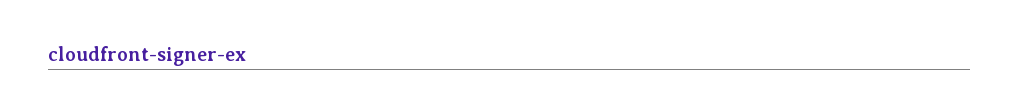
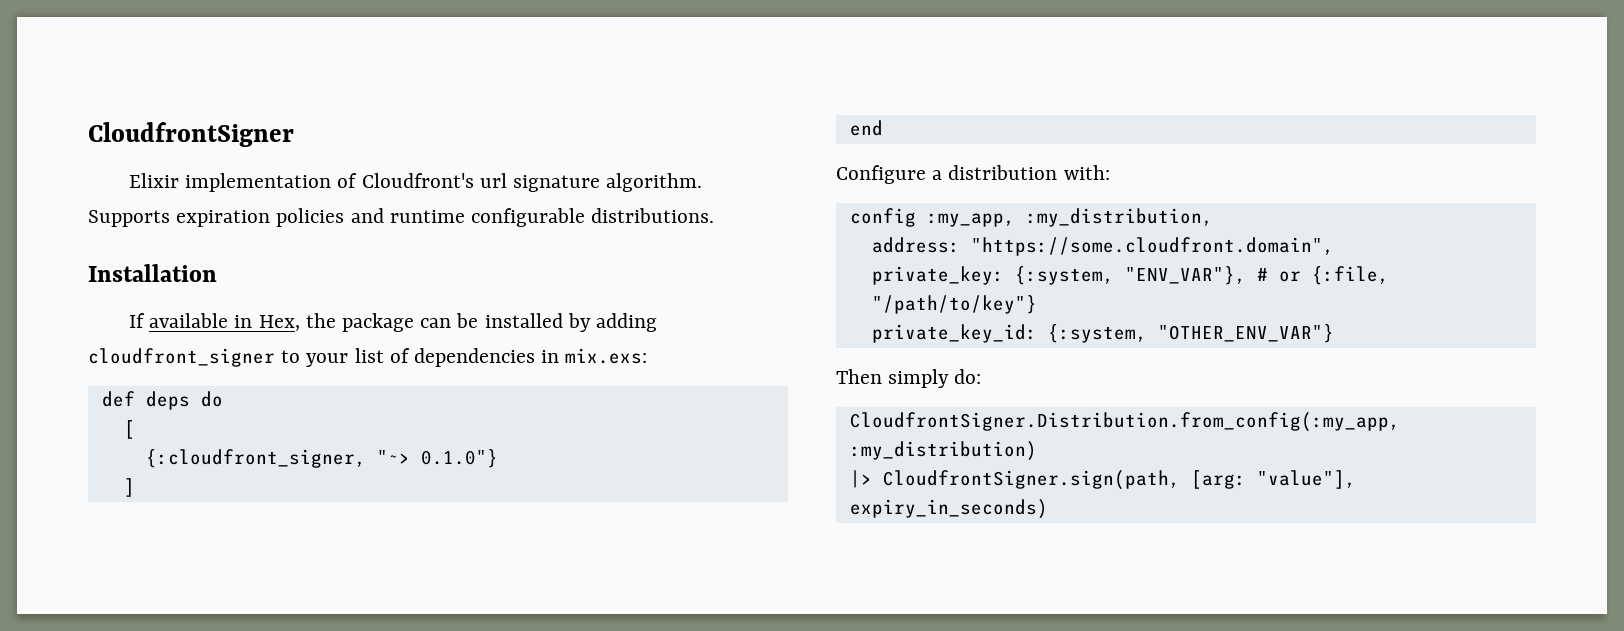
- cloudfront-signer-ex
+ CloudfrontSigner
+ Elixir implementation of Cloudfront's url signature algorithm. Supports expiration policies and runtime configurable distributions.
+ Installation
+ If available in Hex, the package can be installed by adding cloudfront_signer to your list of dependencies in mix.exs:
+ def deps do
+ [
+ {:cloudfront_signer, "~> 0.1.0"}
+ ]
+ end
+ Configure a distribution with:
+ config :my_app, :my_distribution,
+ address: "https://some.cloudfront.domain",
+ private_key: {:system, "ENV_VAR"}, # or {:file, "/path/to/key"}
+ private_key_id: {:system, "OTHER_ENV_VAR"}
+ Then simply do:
+ CloudfrontSigner.Distribution.from_config(:my_app, :my_distribution)
+ |> CloudfrontSigner.sign(path, [arg: "value"], expiry_in_seconds)

